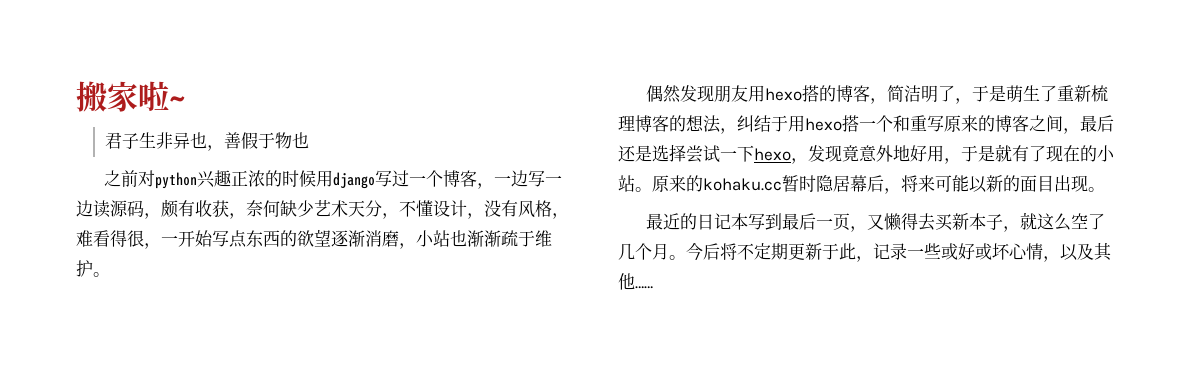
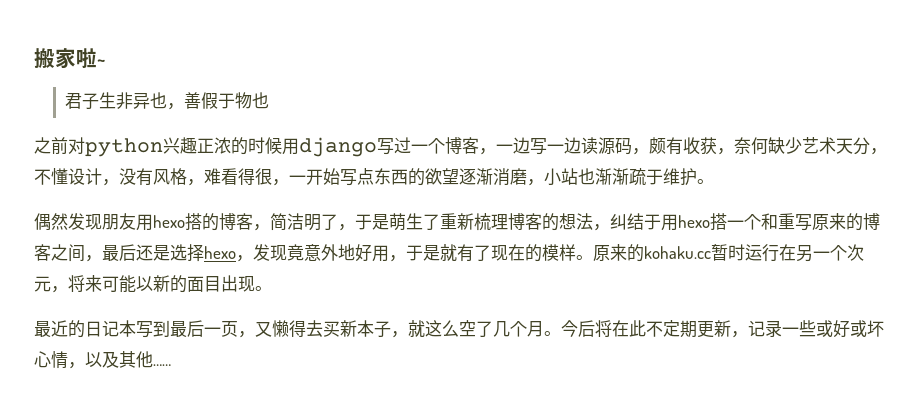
- 偶然发现朋友用hexo搭的博客，简洁明了，于是萌生了重新梳理博客的想法，纠结于用hexo搭一个和重写原来的博客之间，最后还是选择尝试一下hexo，发现竟意外地好用，于是就有了现在的小站。
+ 偶然发现朋友用hexo搭的博客，简洁明了，于是萌生了重新梳理博客的想法，纠结于用hexo搭一个和重写原来的博客之间，最后还是选择hexo，发现竟意外地好用，于是就有了现在的模样。
- 原来的kohaku.cc暂时隐居幕后，将来可能以新的面目出现。
+ 原来的kohaku.cc暂时运行在另一个次元，将来可能以新的面目出现。
- 今后将不定期更新于此，记录一些或好或坏心情，以及其他……
+ 今后将在此不定期更新，记录一些或好或坏心情，以及其他……

